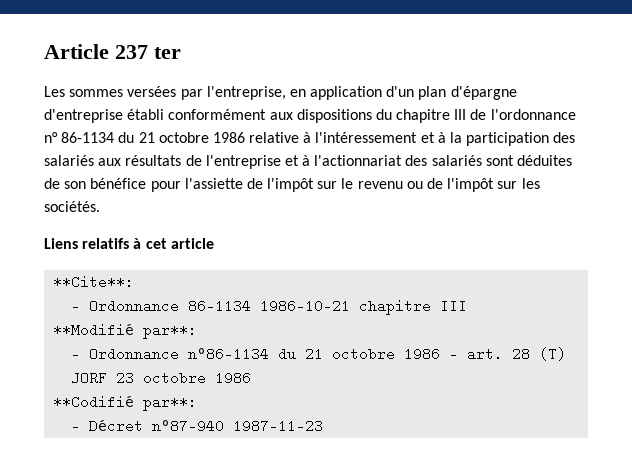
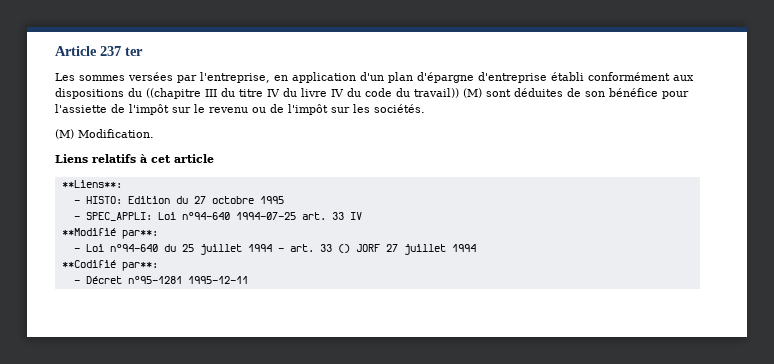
- Les sommes versées par l'entreprise, en application d'un plan d'épargne d'entreprise établi conformément aux dispositions du chapitre III de l'ordonnance n° 86-1134 du 21 octobre 1986 relative à l'intéressement et à la participation des salariés aux résultats de l'entreprise et à l'actionnariat des salariés sont déduites de son bénéfice pour l'assiette de l'impôt sur le revenu ou de l'impôt sur les sociétés.
+ Les sommes versées par l'entreprise, en application d'un plan d'épargne d'entreprise établi conformément aux dispositions du ((chapitre III du titre IV du livre IV du code du travail)) (M) sont déduites de son bénéfice pour l'assiette de l'impôt sur le revenu ou de l'impôt sur les sociétés.
+ (M) Modification.
- **Cite**:
- - Ordonnance 86-1134 1986-10-21 chapitre III
+ **Liens**:
+ - HISTO: Edition du 27 octobre 1995
+ - SPEC_APPLI: Loi n°94-640 1994-07-25 art. 33 IV
  **Modifié par**:
- - Ordonnance n°86-1134 du 21 octobre 1986 - art. 28 (T) JORF 23 octobre 1986
+ - Loi n°94-640 du 25 juillet 1994 - art. 33 () JORF 27 juillet 1994
- - Décret n°87-940 1987-11-23
+ - Décret n°95-1281 1995-12-11

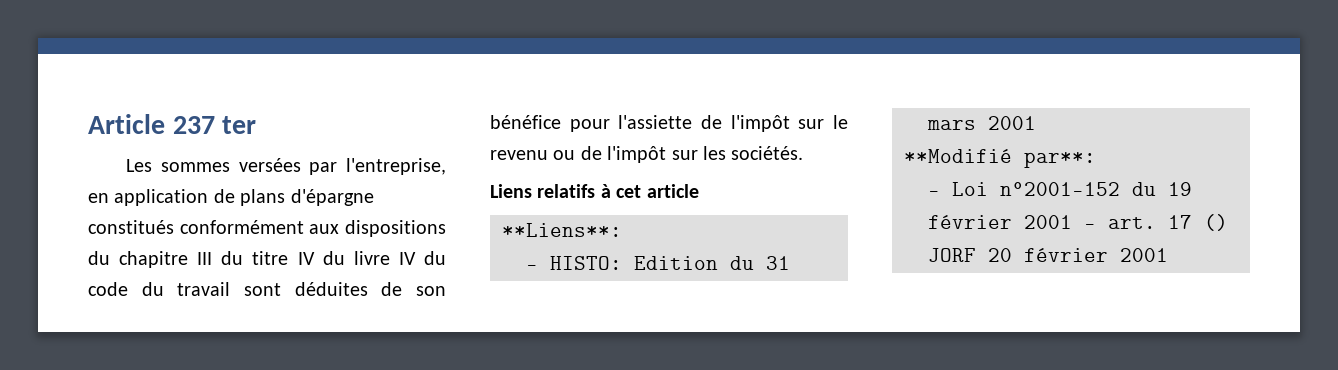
- Les sommes versées par l'entreprise, en application d'un plan d'épargne d'entreprise établi conformément aux dispositions du ((chapitre III du titre IV du livre IV du code du travail)) (M) sont déduites de son bénéfice pour l'assiette de l'impôt sur le revenu ou de l'impôt sur les sociétés.
+ Les sommes versées par l'entreprise, en application de plans d'épargne constitués conformément aux dispositions du chapitre III du titre IV du livre IV du code du travail sont déduites de son bénéfice pour l'assiette de l'impôt sur le revenu ou de l'impôt sur les sociétés.
- (M) Modification.
- - HISTO: Edition du 27 octobre 1995
- - SPEC_APPLI: Loi n°94-640 1994-07-25 art. 33 IV
+ - HISTO: Edition du 31 mars 2001
- - Loi n°94-640 du 25 juillet 1994 - art. 33 () JORF 27 juillet 1994
- **Codifié par**:
- - Décret n°95-1281 1995-12-11
+ - Loi n°2001-152 du 19 février 2001 - art. 17 () JORF 20 février 2001

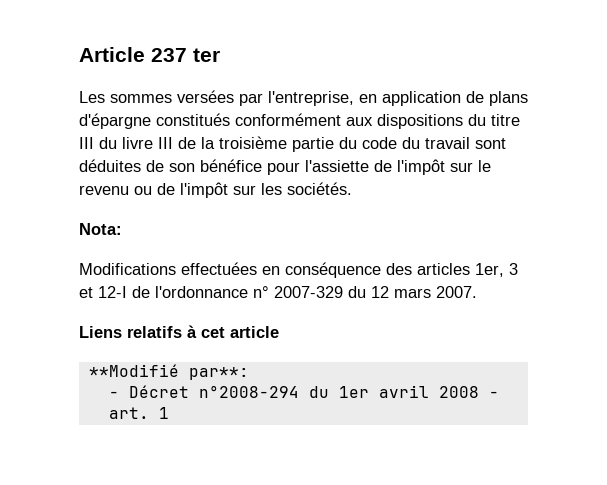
- Les sommes versées par l'entreprise, en application de plans d'épargne constitués conformément aux dispositions du chapitre III du titre IV du livre IV du code du travail sont déduites de son bénéfice pour l'assiette de l'impôt sur le revenu ou de l'impôt sur les sociétés.
+ Les sommes versées par l'entreprise, en application de plans d'épargne constitués conformément aux dispositions du titre III du livre III de la troisième partie du code du travail sont déduites de son bénéfice pour l'assiette de l'impôt sur le revenu ou de l'impôt sur les sociétés.
+ Nota:
+ Modifications effectuées en conséquence des articles 1er, 3 et 12-I de l'ordonnance n° 2007-329 du 12 mars 2007.
- **Liens**:
- - HISTO: Edition du 31 mars 2001
  **Modifié par**:
- - Loi n°2001-152 du 19 février 2001 - art. 17 () JORF 20 février 2001
+ - Décret n°2008-294 du 1er avril 2008 - art. 1

